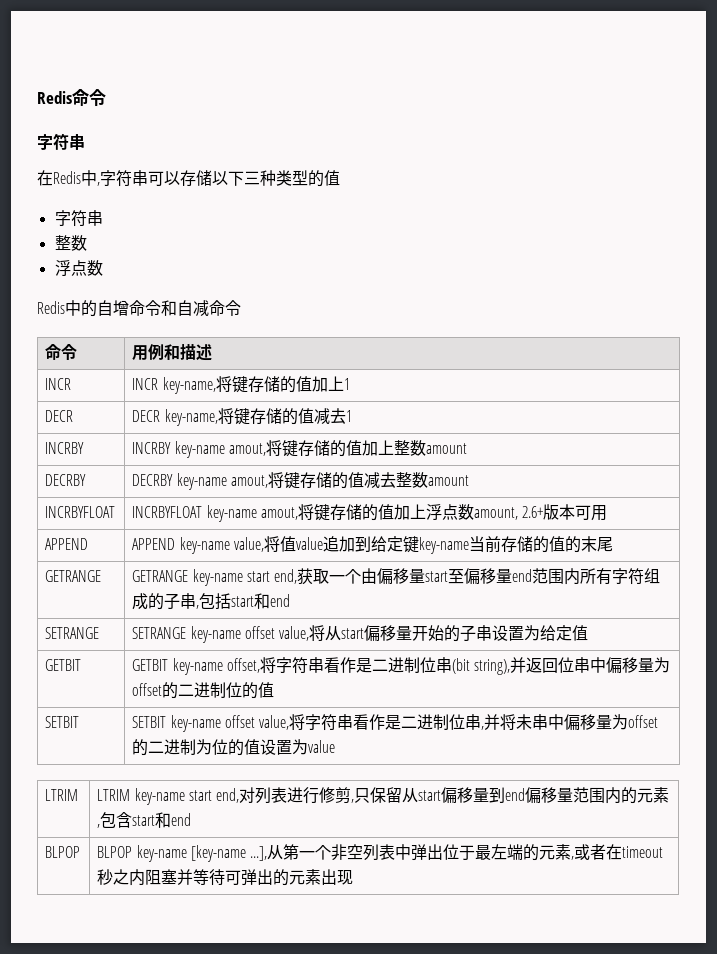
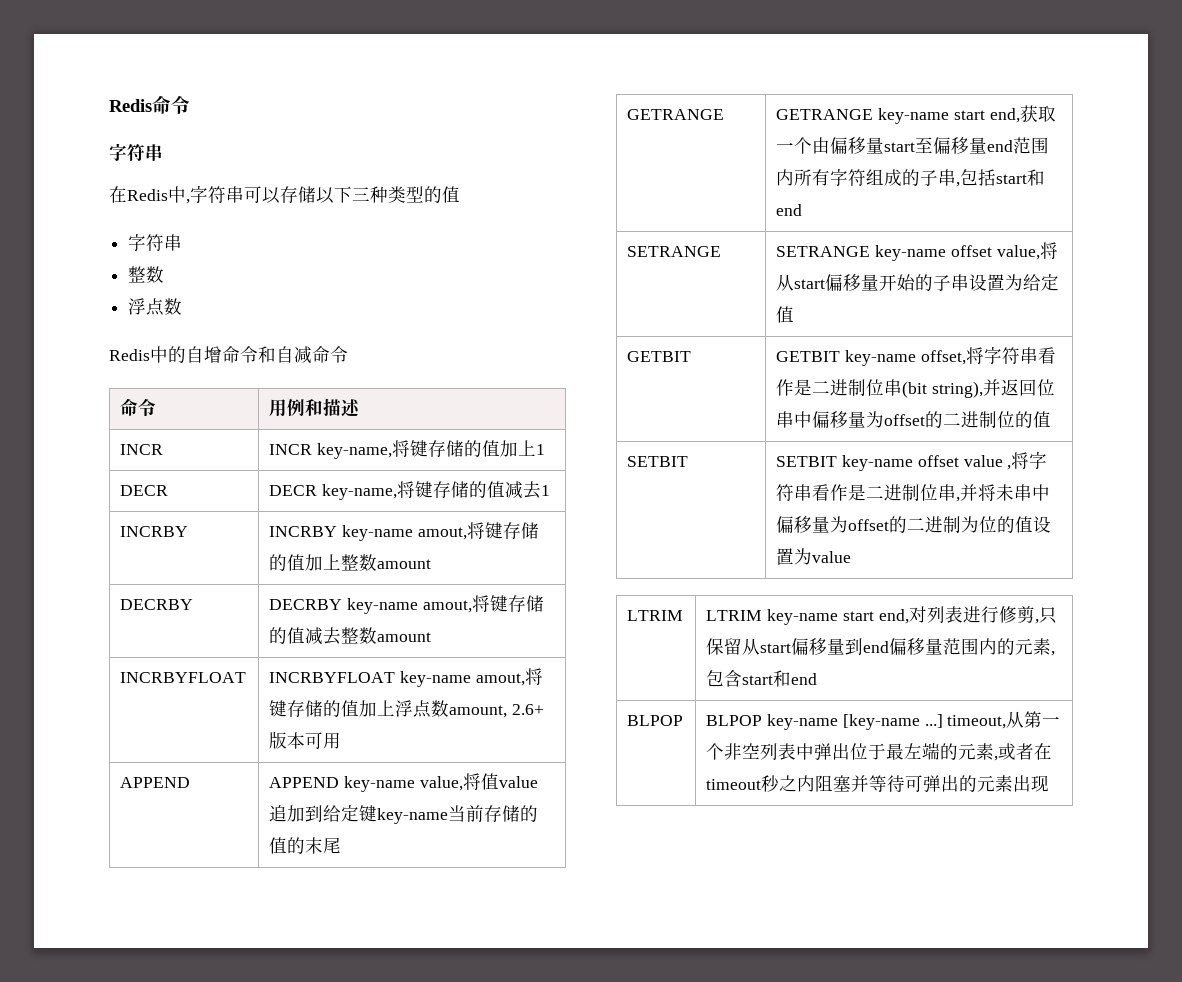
- SETBIT | SETBIT key-name offset value,将字符串看作是二进制位串,并将未串中偏移量为offset的二进制为位的值设置为value
+ SETBIT | SETBIT key-name offset value ,将字符串看作是二进制位串,并将未串中偏移量为offset的二进制为位的值设置为value
- BLPOP | BLPOP key-name [key-name ...],从第一个非空列表中弹出位于最左端的元素,或者在timeout秒之内阻塞并等待可弹出的元素出现
+ BLPOP | BLPOP key-name [key-name ...] timeout,从第一个非空列表中弹出位于最左端的元素,或者在timeout秒之内阻塞并等待可弹出的元素出现

